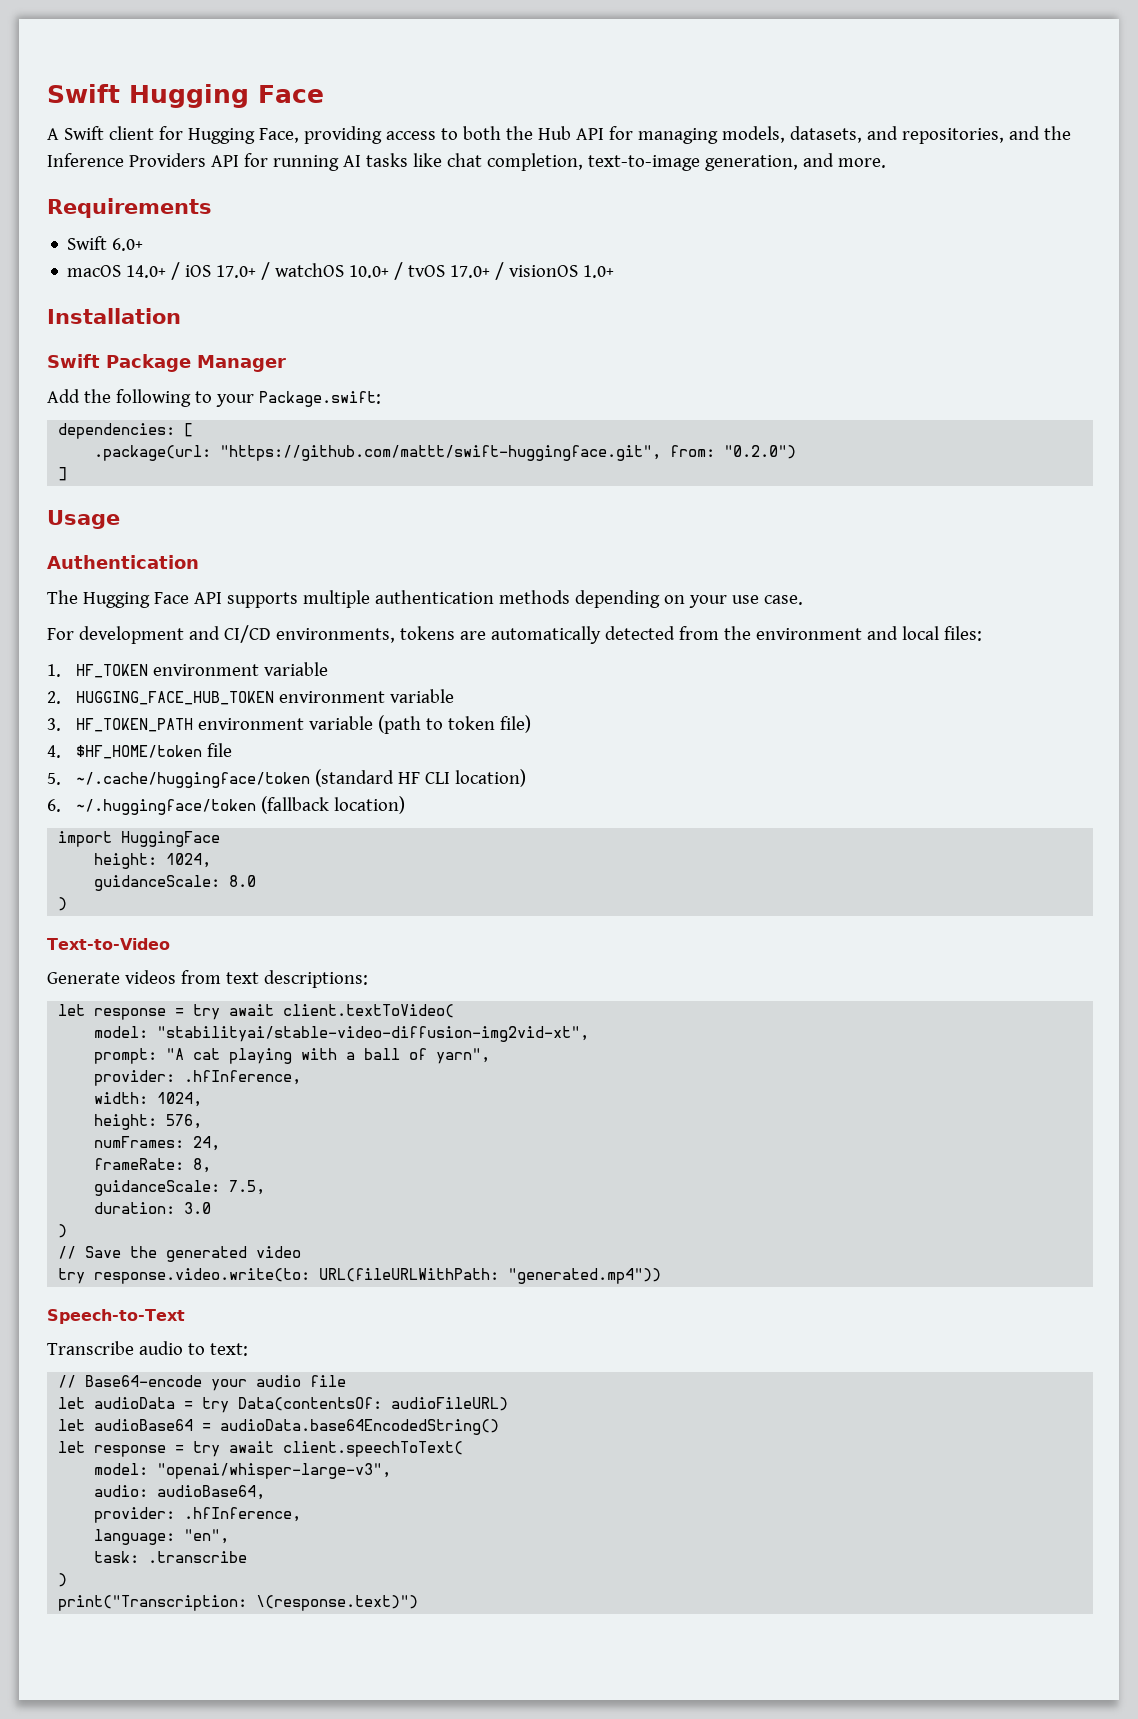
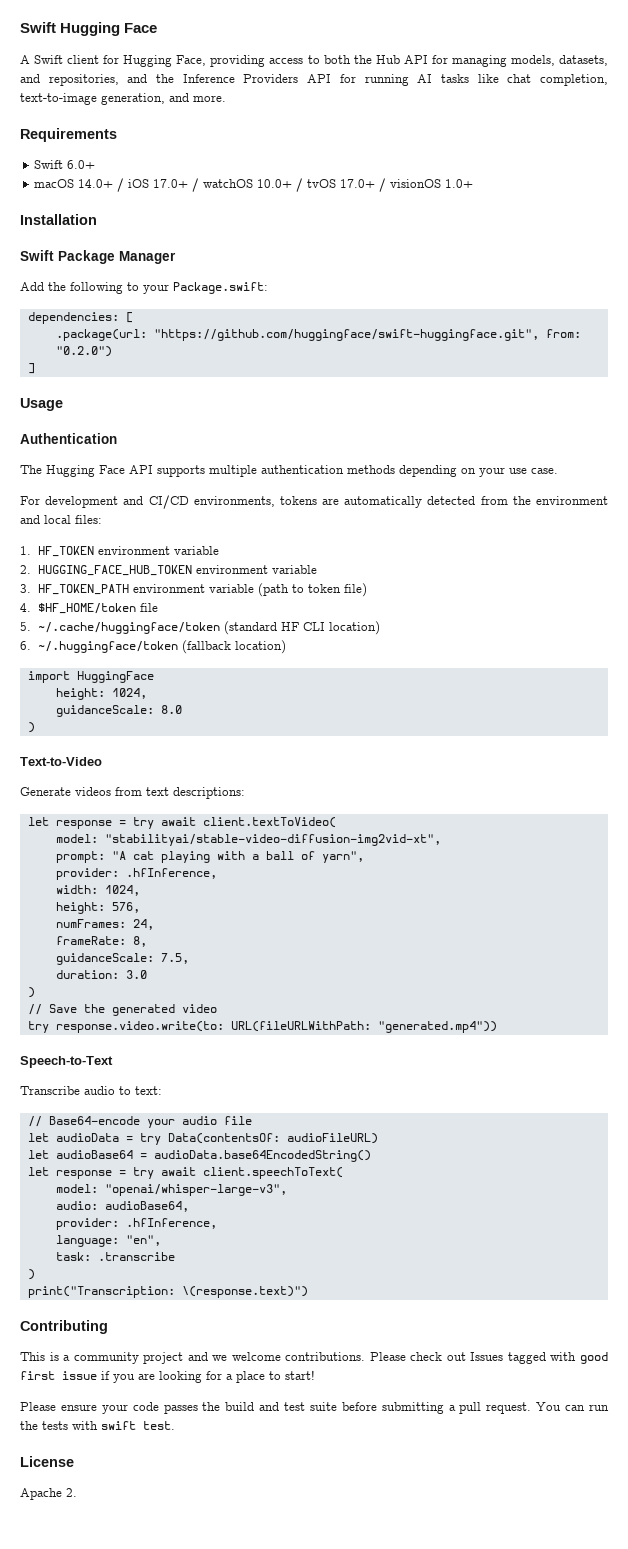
- .package(url: "https://github.com/mattt/swift-huggingface.git", from: "0.2.0")
+ .package(url: "https://github.com/huggingface/swift-huggingface.git", from: "0.2.0")
+ Contributing
+ This is a community project and we welcome contributions. Please check out Issues tagged with good first issue if you are looking for a place to start!
+ Please ensure your code passes the build and test suite before submitting a pull request. You can run the tests with swift test.
+ License
+ Apache 2.

